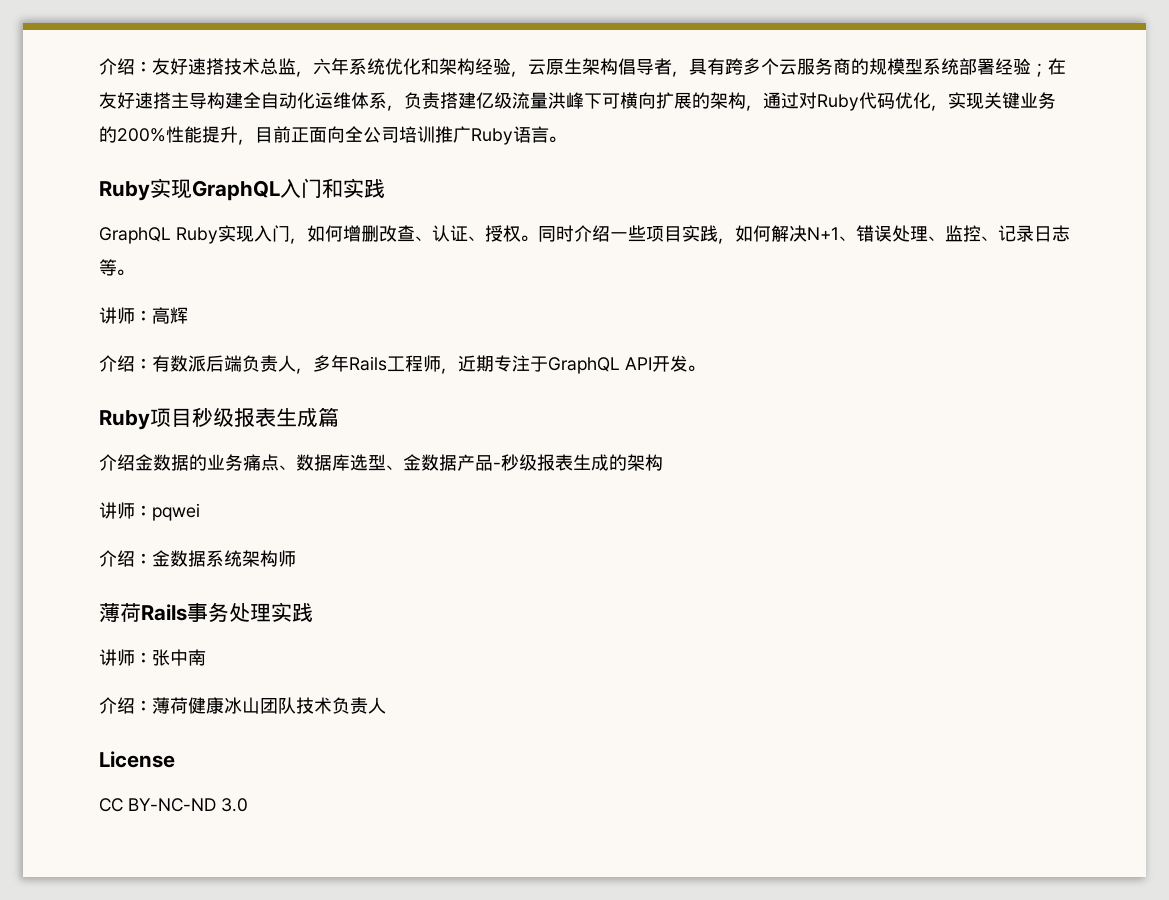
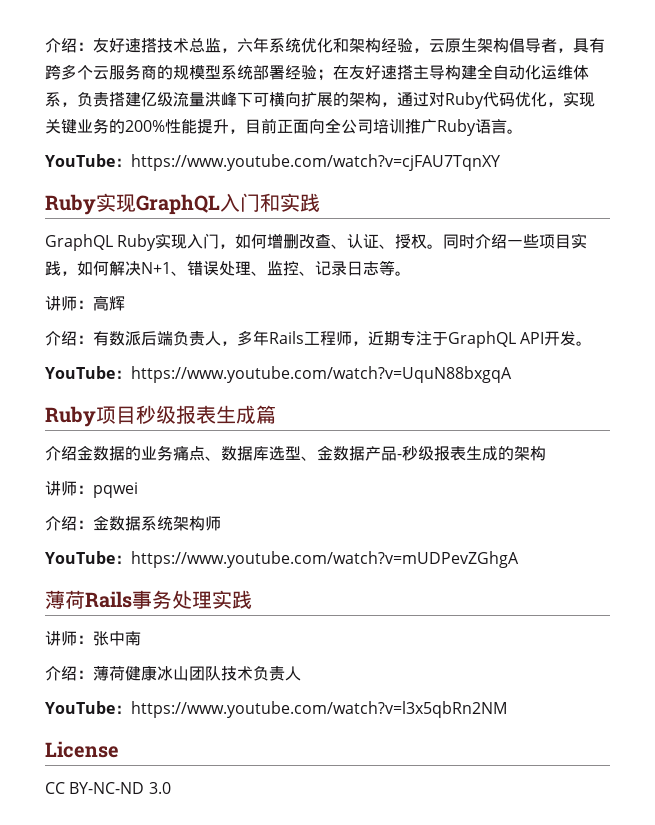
+ YouTube：https://www.youtube.com/watch?v=cjFAU7TqnXY
+ YouTube：https://www.youtube.com/watch?v=UquN88bxgqA
+ YouTube：https://www.youtube.com/watch?v=mUDPevZGhgA
+ YouTube：https://www.youtube.com/watch?v=l3x5qbRn2NM

